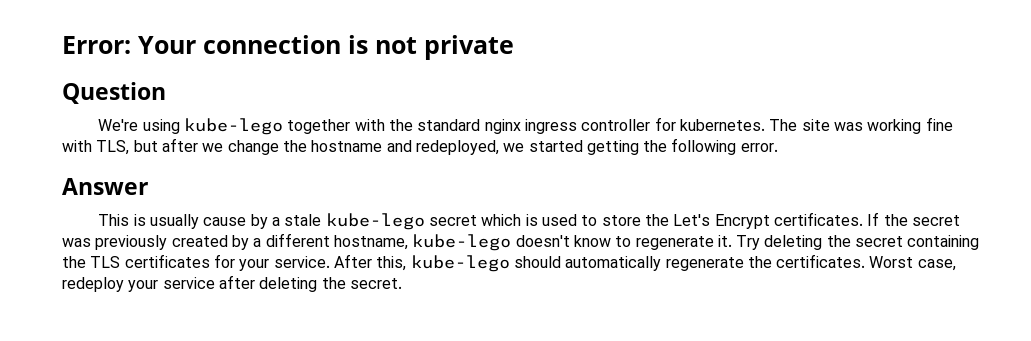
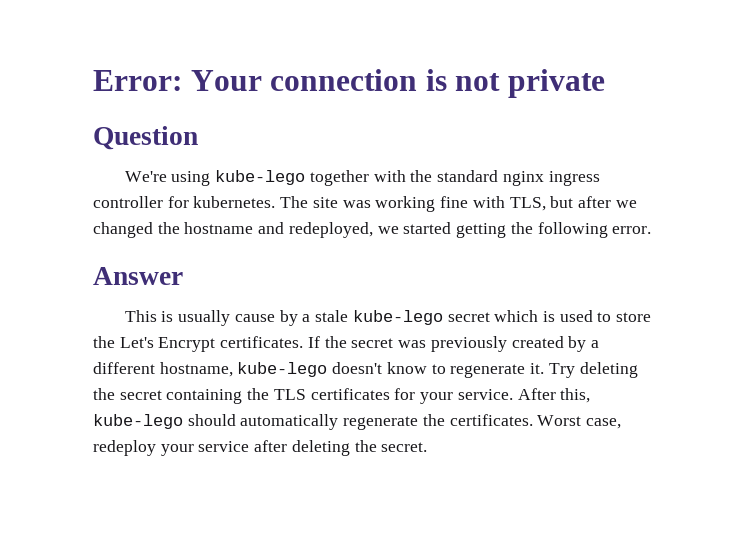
- The site was working fine with TLS, but after we change the hostname and redeployed, we started getting the following error.
+ The site was working fine with TLS, but after we changed the hostname and redeployed, we started getting the following error.

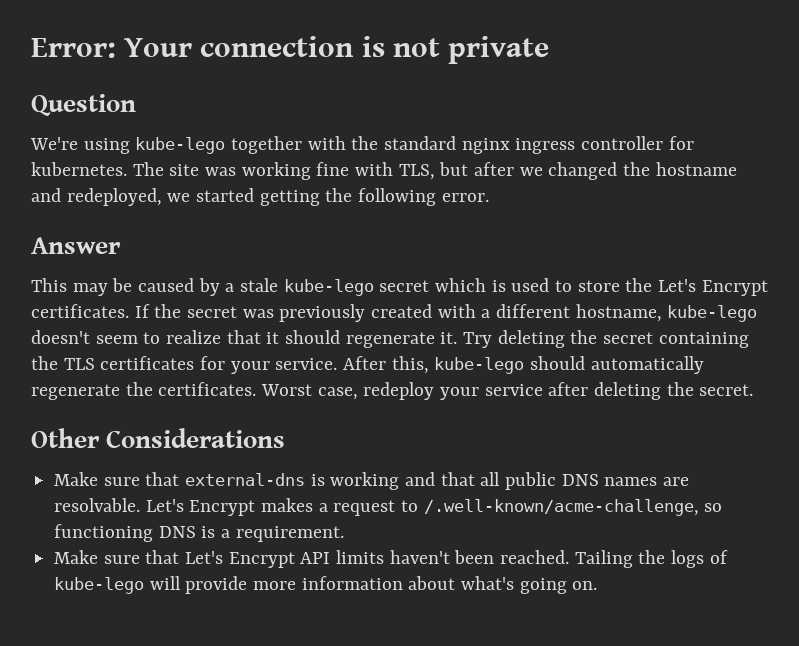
- This is usually cause by a stale kube-lego secret which is used to store the Let's Encrypt certificates.
+ This may be caused by a stale kube-lego secret which is used to store the Let's Encrypt certificates.
- If the secret was previously created by a different hostname, kube-lego doesn't know to regenerate it.
+ If the secret was previously created with a different hostname, kube-lego doesn't seem to realize that it should regenerate it.
+ Other Considerations
+ Make sure that external-dns is working and that all public DNS names are resolvable. Let's Encrypt makes a request to /.well-known/acme-challenge, so functioning DNS is a requirement.
+ Make sure that Let's Encrypt API limits haven't been reached. Tailing the logs of kube-lego will provide more information about what's going on.

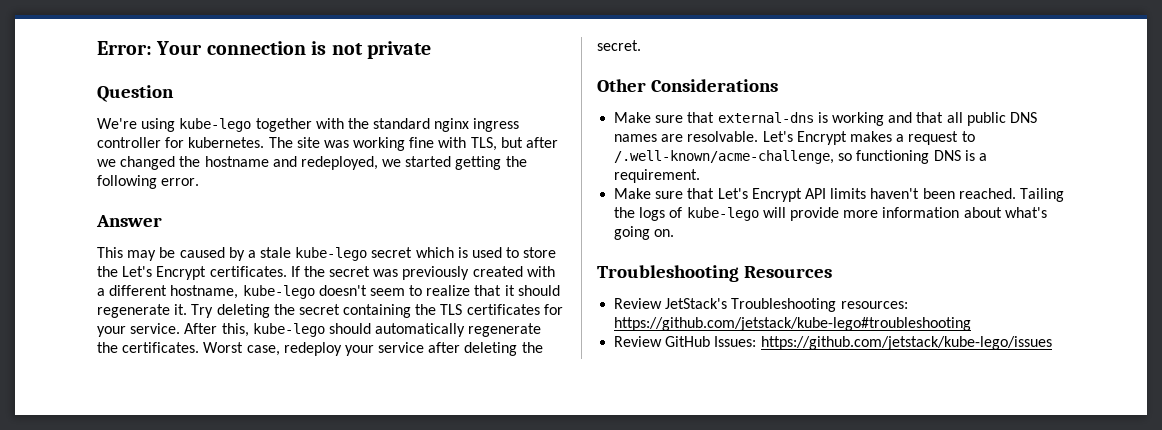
+ Troubleshooting Resources
+ Review JetStack's Troubleshooting resources: https://github.com/jetstack/kube-lego#troubleshooting
+ Review GitHub Issues: https://github.com/jetstack/kube-lego/issues

